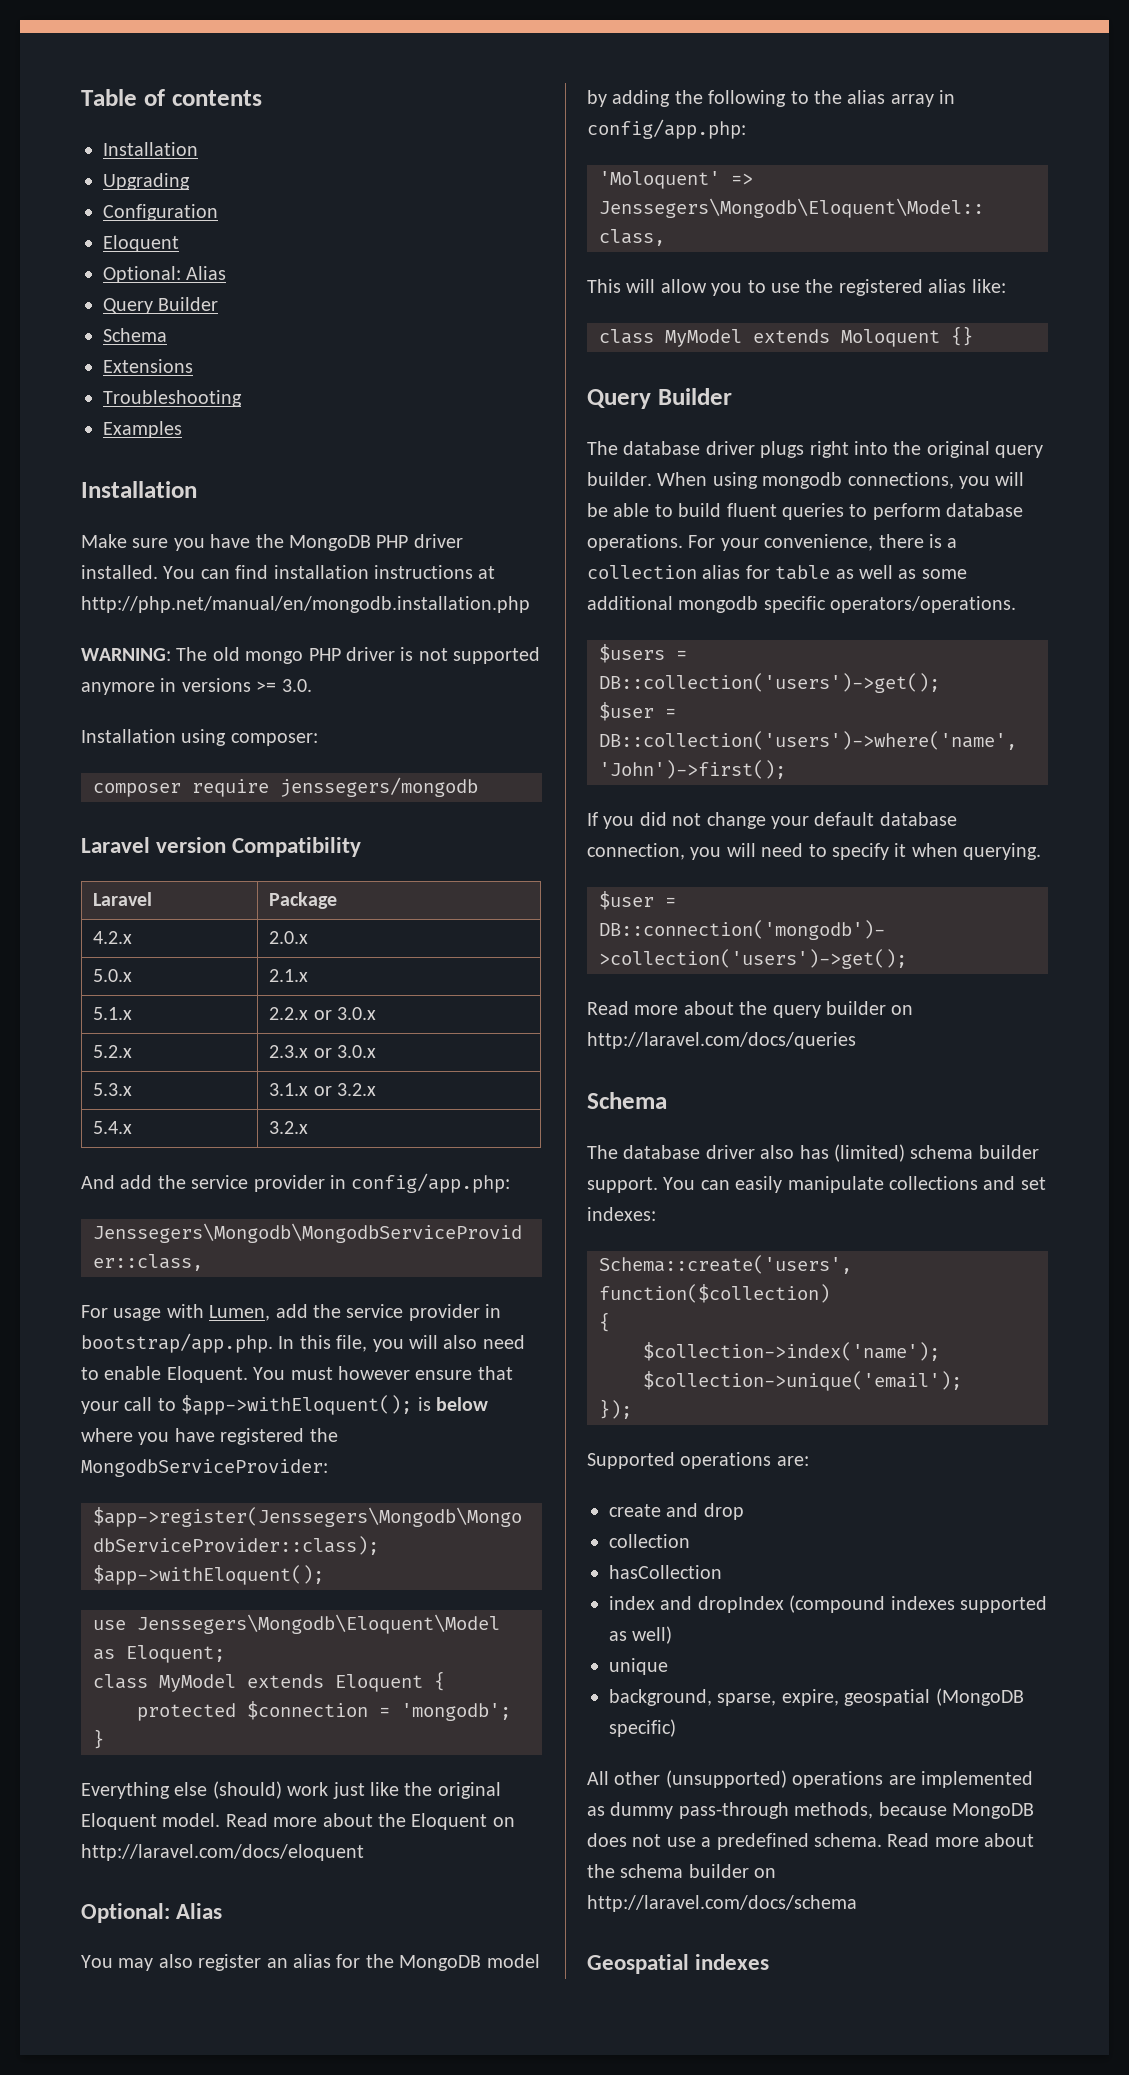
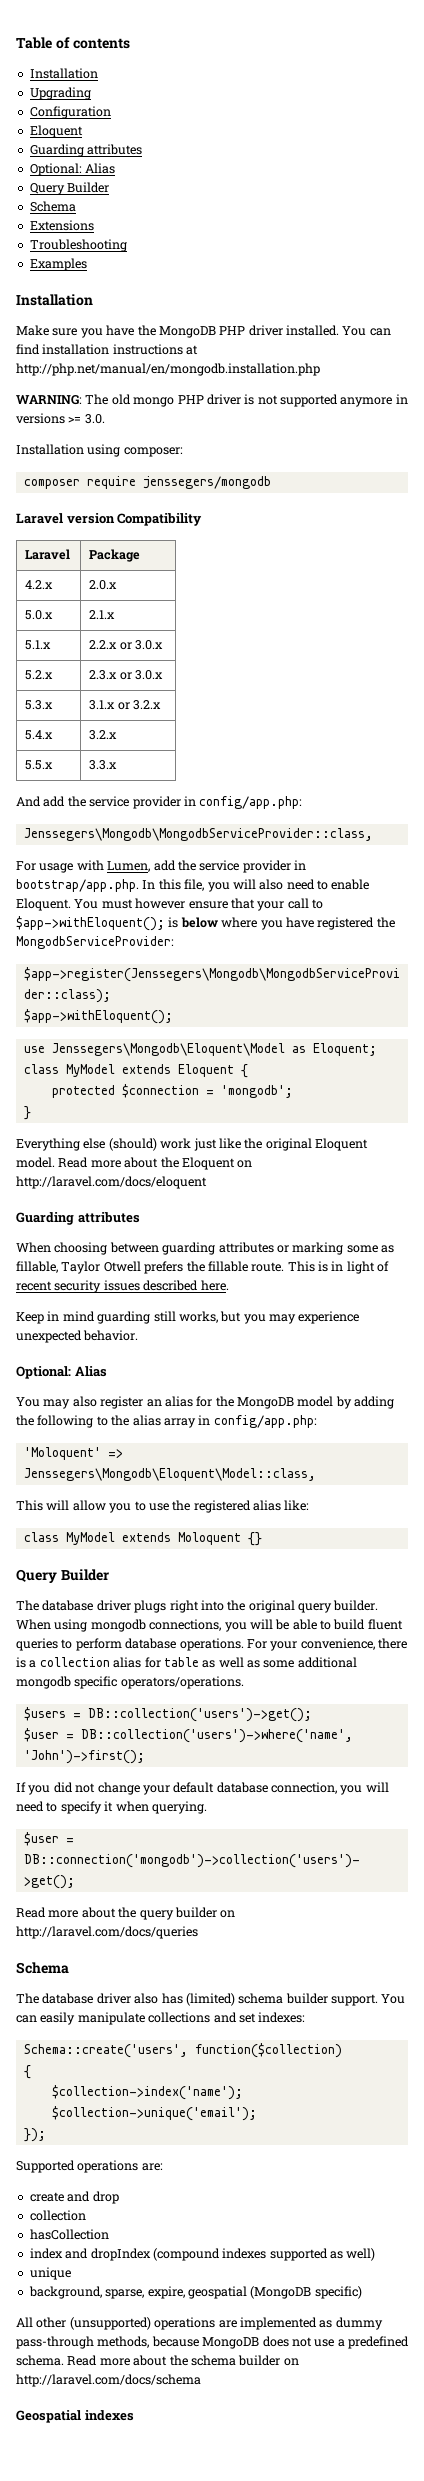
  Configuration
  Eloquent
+ Guarding attributes
+ 5.5.x | 3.3.x
  Read more about the Eloquent on http://laravel.com/docs/eloquent
+ Guarding attributes
+ When choosing between guarding attributes or marking some as fillable, Taylor Otwell prefers the fillable route. This is in light of recent security issues described here.
+ Keep in mind guarding still works, but you may experience unexpected behavior.

